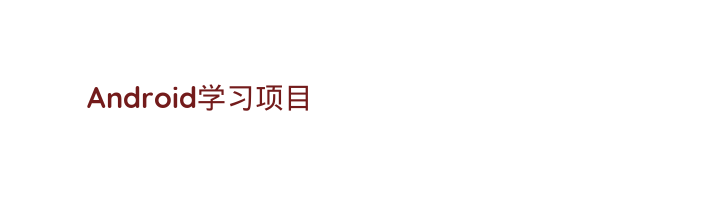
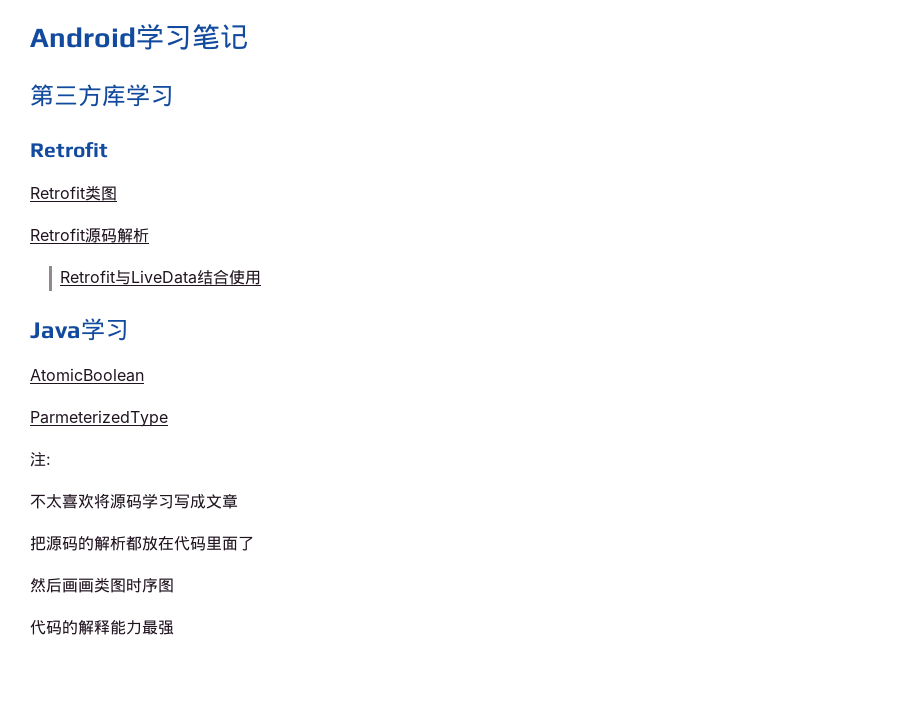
- Android学习项目
+ Android学习笔记
+ 第三方库学习
+ Retrofit
+ Retrofit类图
+ Retrofit源码解析
+ Retrofit与LiveData结合使用
+ Java学习
+ AtomicBoolean
+ ParmeterizedType
+ 注:
+ 不太喜欢将源码学习写成文章
+ 把源码的解析都放在代码里面了
+ 然后画画类图时序图
+ 代码的解释能力最强

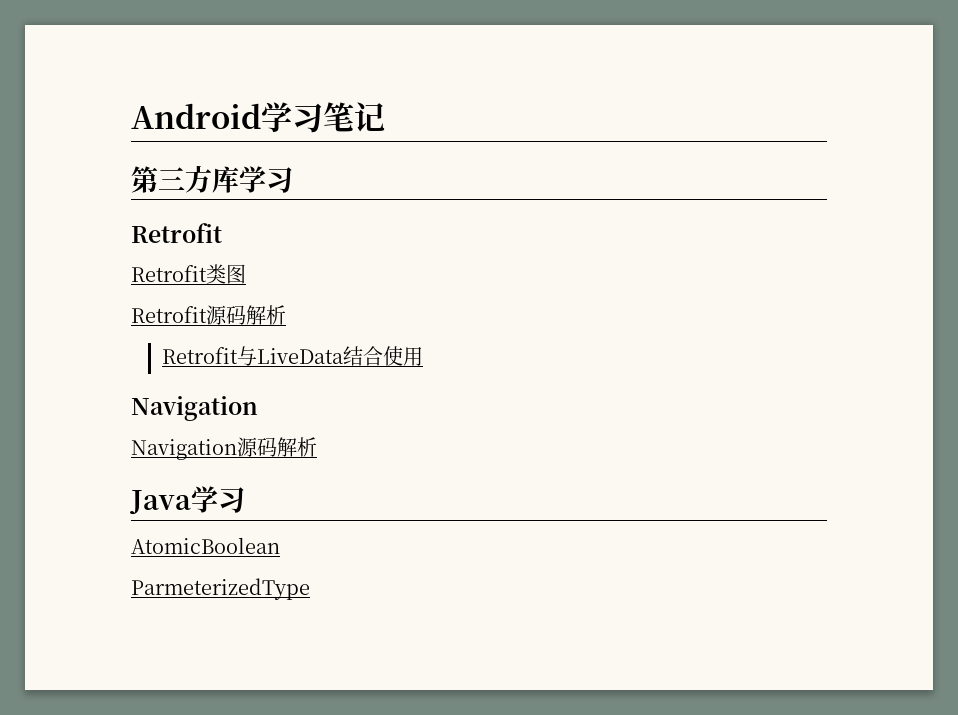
  Retrofit与LiveData结合使用
+ Navigation
+ Navigation源码解析
- 注:
- 不太喜欢将源码学习写成文章
- 把源码的解析都放在代码里面了
- 然后画画类图时序图
- 代码的解释能力最强

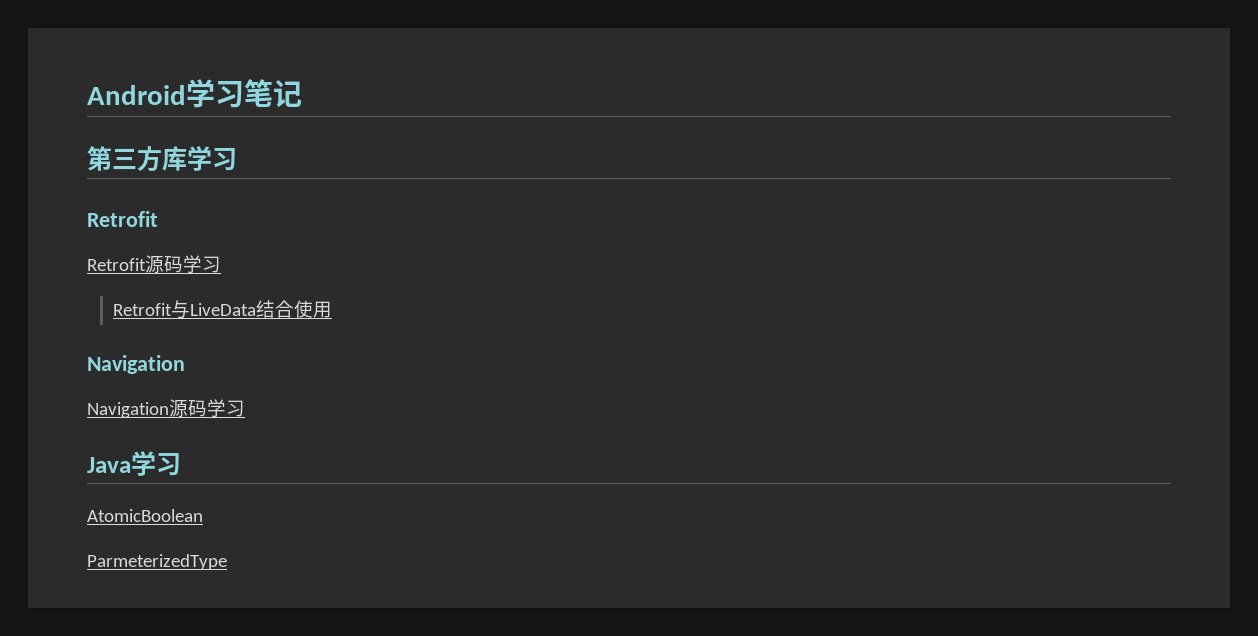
- Retrofit类图
- Retrofit源码解析
+ Retrofit源码学习
- Navigation源码解析
+ Navigation源码学习

